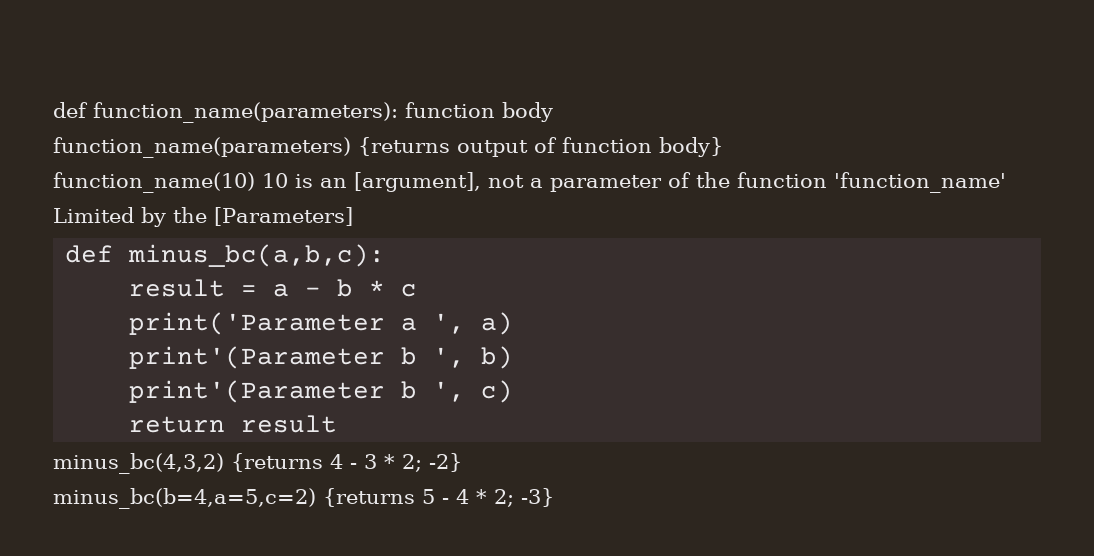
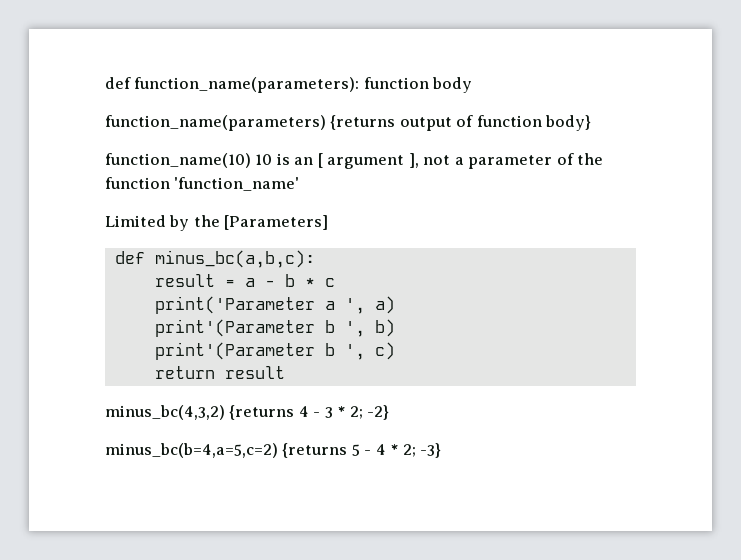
- function_name(10) 10 is an [argument], not a parameter of the function 'function_name'
+ function_name(10) 10 is an [ argument ], not a parameter of the function 'function_name'

